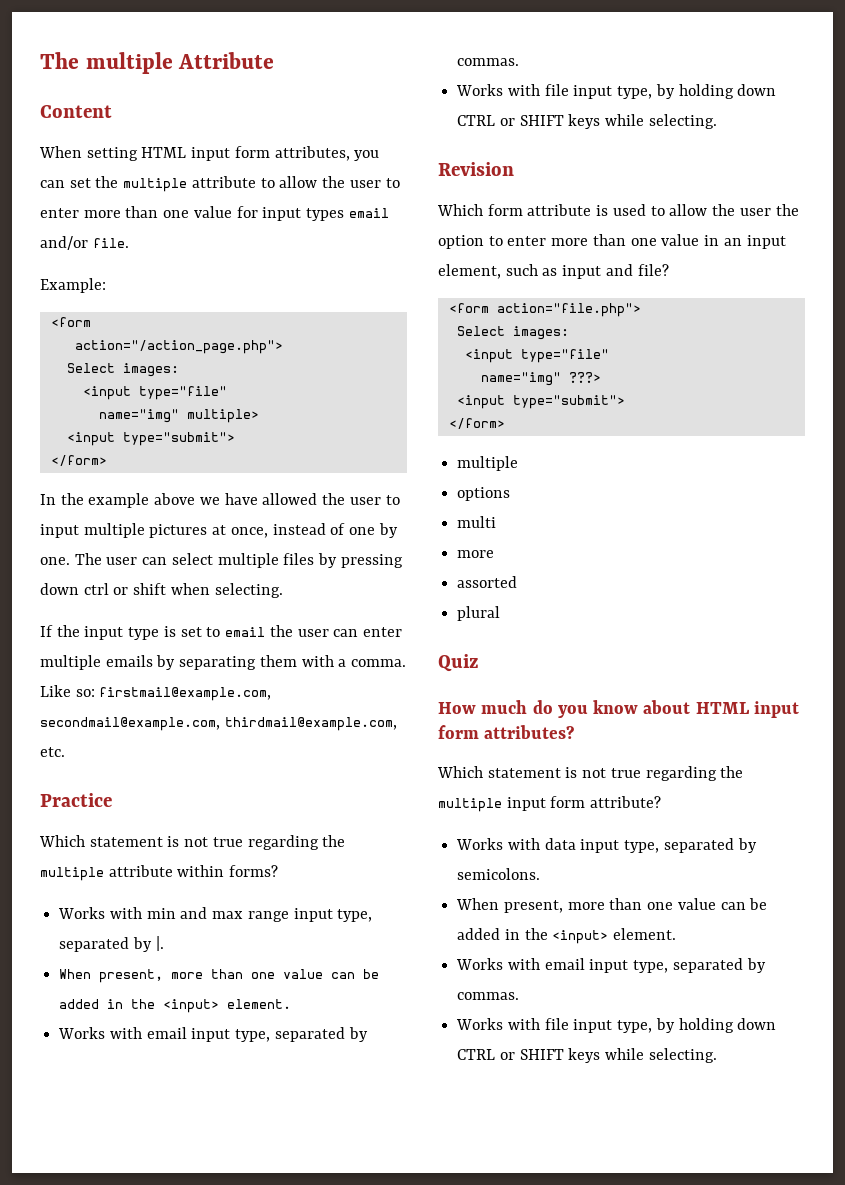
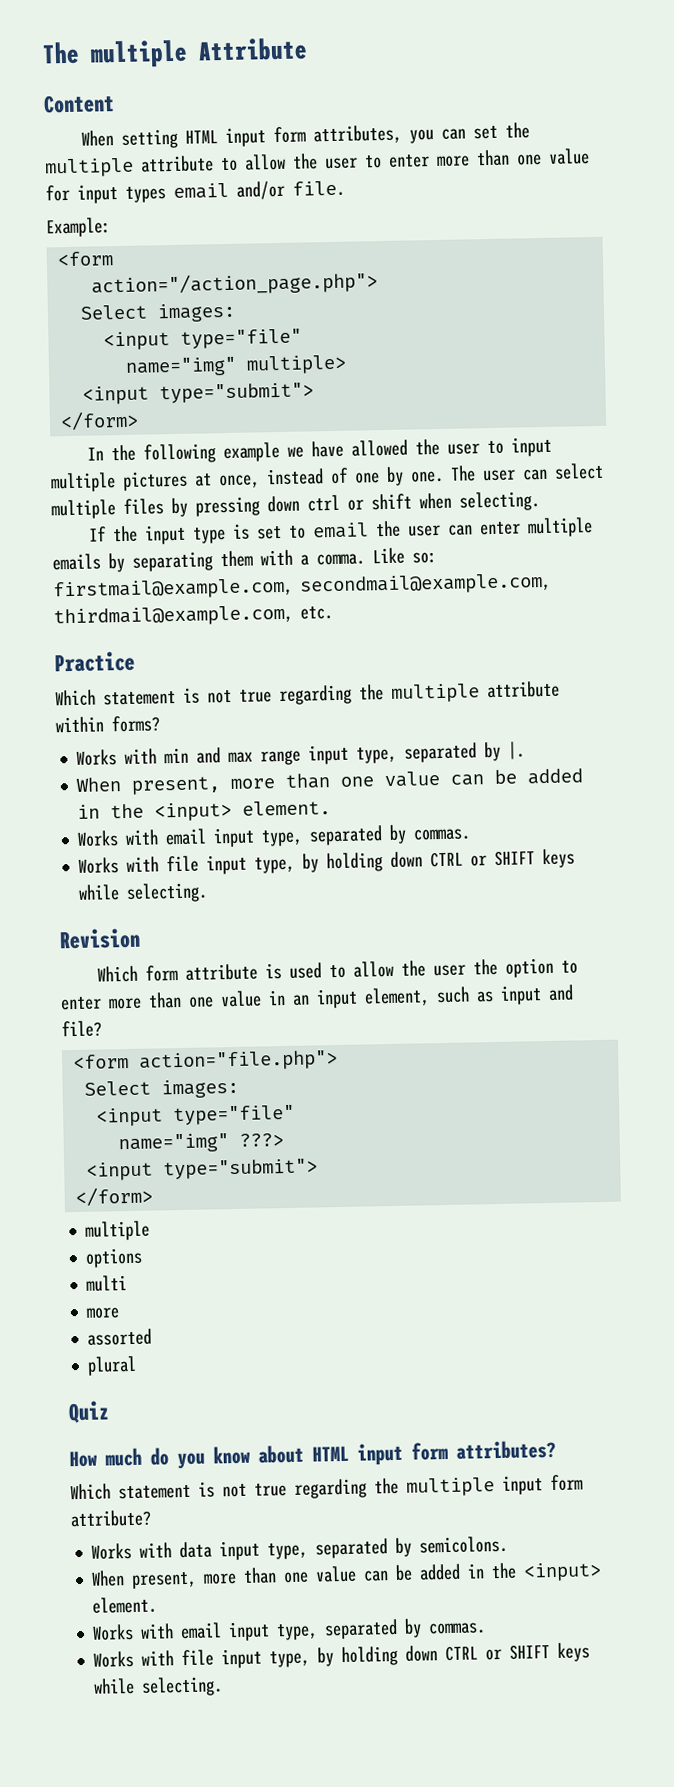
- In the example above we have allowed the user to input multiple pictures at once, instead of one by one.
+ In the following example we have allowed the user to input multiple pictures at once, instead of one by one.

